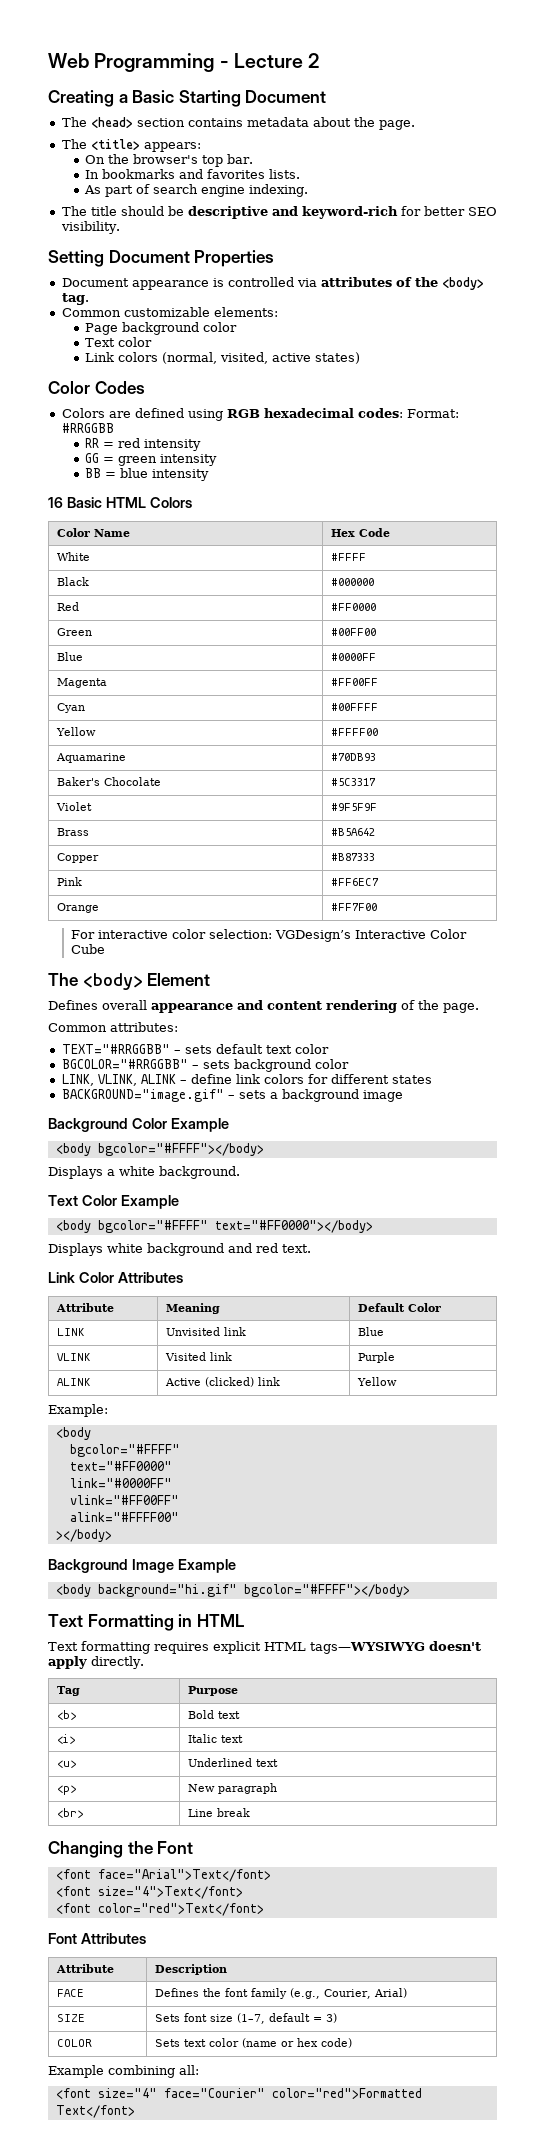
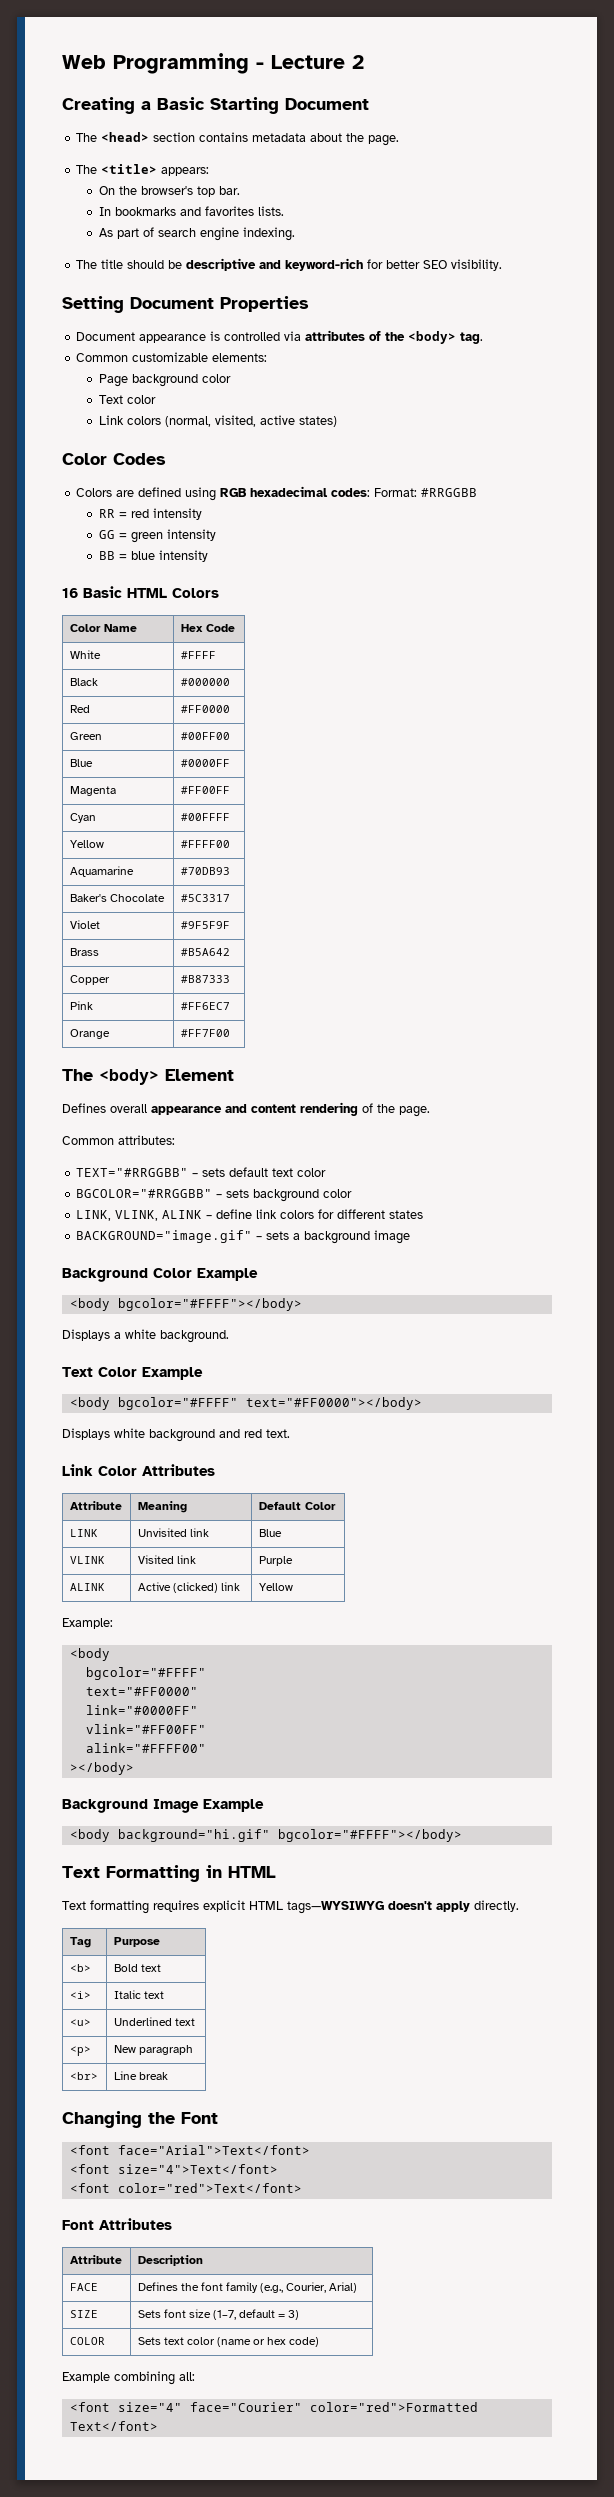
- For interactive color selection: VGDesign’s Interactive Color Cube

